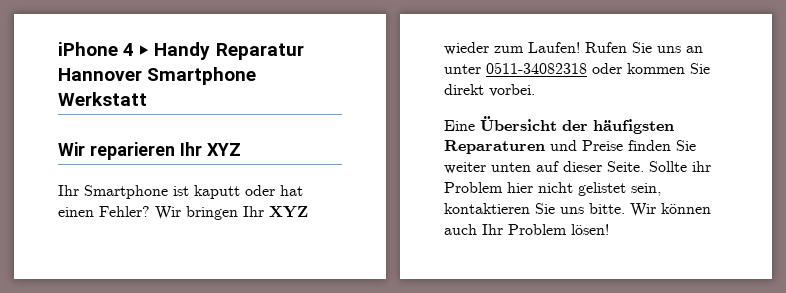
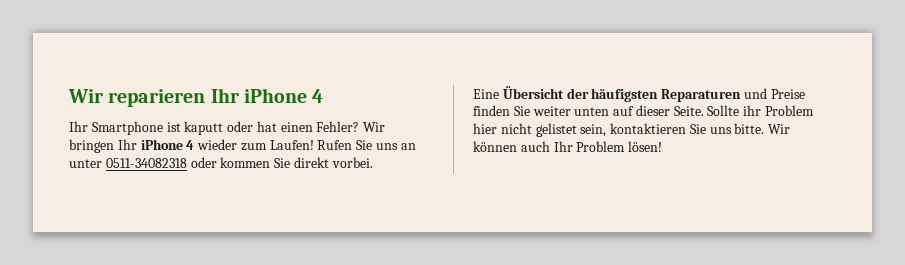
- iPhone 4 ‣ Handy Reparatur Hannover Smartphone Werkstatt
- Wir reparieren Ihr XYZ
+ Wir reparieren Ihr iPhone 4
- Wir bringen Ihr XYZ wieder zum Laufen!
+ Wir bringen Ihr iPhone 4 wieder zum Laufen!

